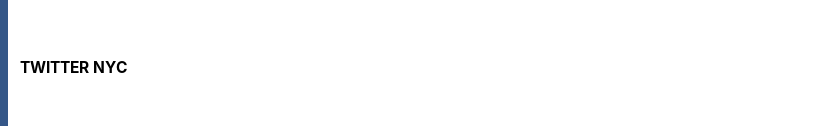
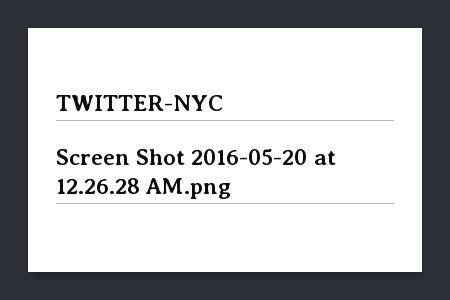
- TWITTER NYC
+ TWITTER-NYC
+ Screen Shot 2016-05-20 at 12.26.28 AM.png

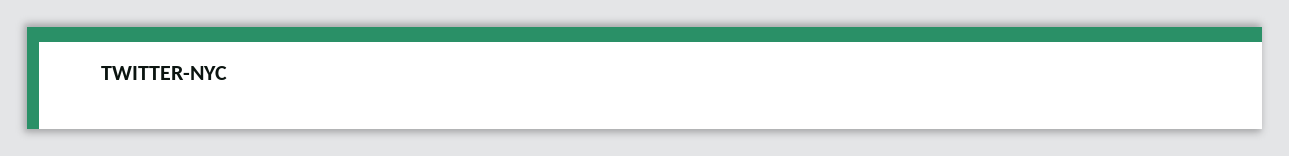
- Screen Shot 2016-05-20 at 12.26.28 AM.png

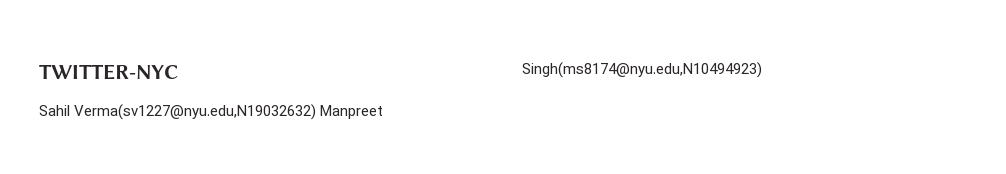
+ Sahil Verma(sv1227@nyu.edu,N19032632) Manpreet Singh(ms8174@nyu.edu,N10494923)

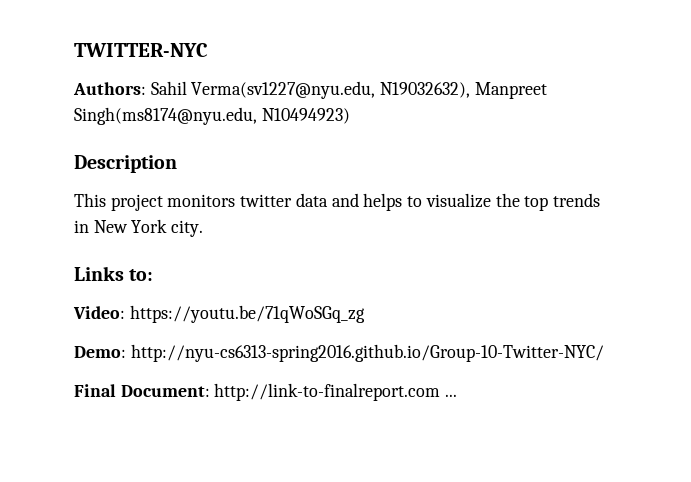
- Sahil Verma(sv1227@nyu.edu,N19032632) Manpreet Singh(ms8174@nyu.edu,N10494923)
+ Authors: Sahil Verma(sv1227@nyu.edu, N19032632), Manpreet Singh(ms8174@nyu.edu, N10494923)
+ Description
+ This project monitors twitter data and helps to visualize the top trends in New York city.
+ Links to:
+ Video: https://youtu.be/71qWoSGq_zg
+ Demo: http://nyu-cs6313-spring2016.github.io/Group-10-Twitter-NYC/
+ Final Document: http://link-to-finalreport.com ...

